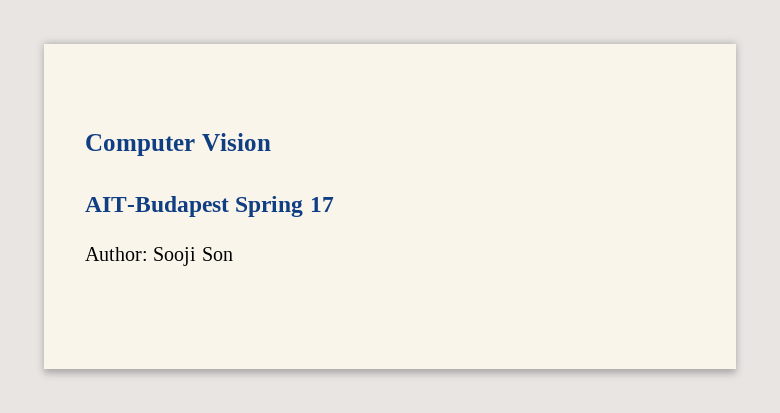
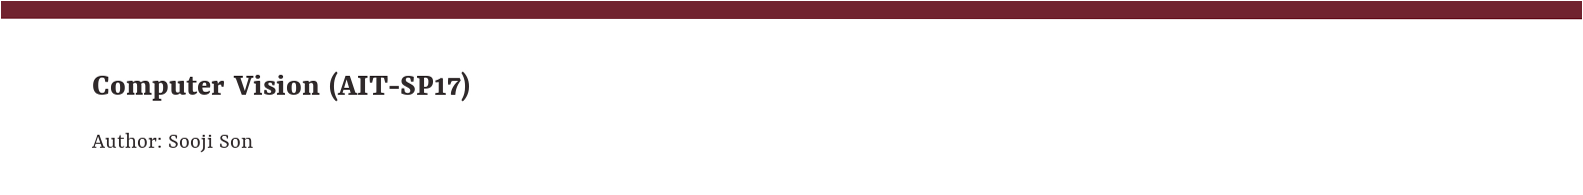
- Computer Vision
- AIT-Budapest Spring 17
+ Computer Vision (AIT-SP17)

